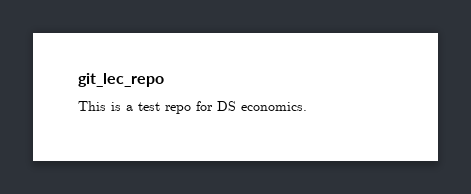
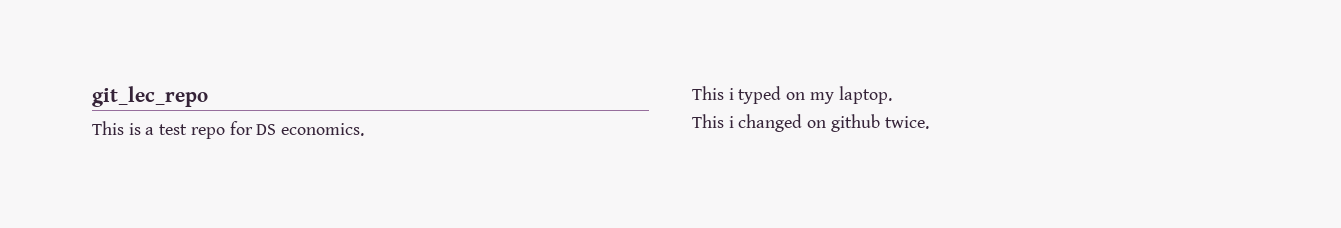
+ This i typed on my laptop.
+ This i changed on github twice.

